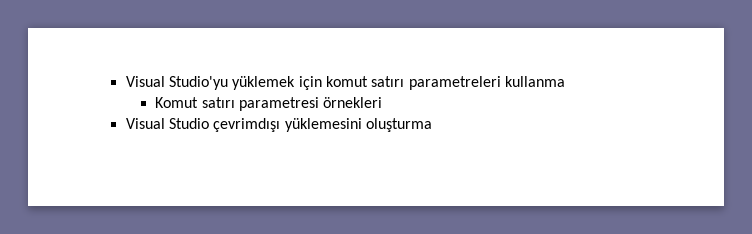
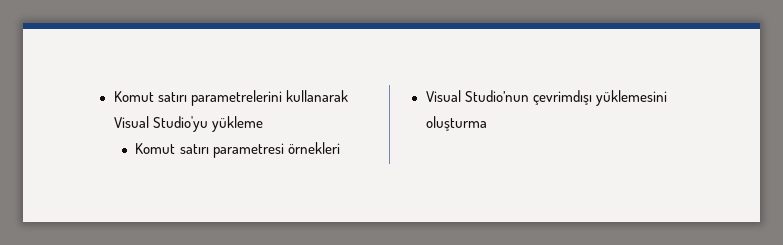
- Visual Studio'yu yüklemek için komut satırı parametreleri kullanma
+ Komut satırı parametrelerini kullanarak Visual Studio'yu yükleme
- Visual Studio çevrimdışı yüklemesini oluşturma
+ Visual Studio’nun çevrimdışı yüklemesini oluşturma

